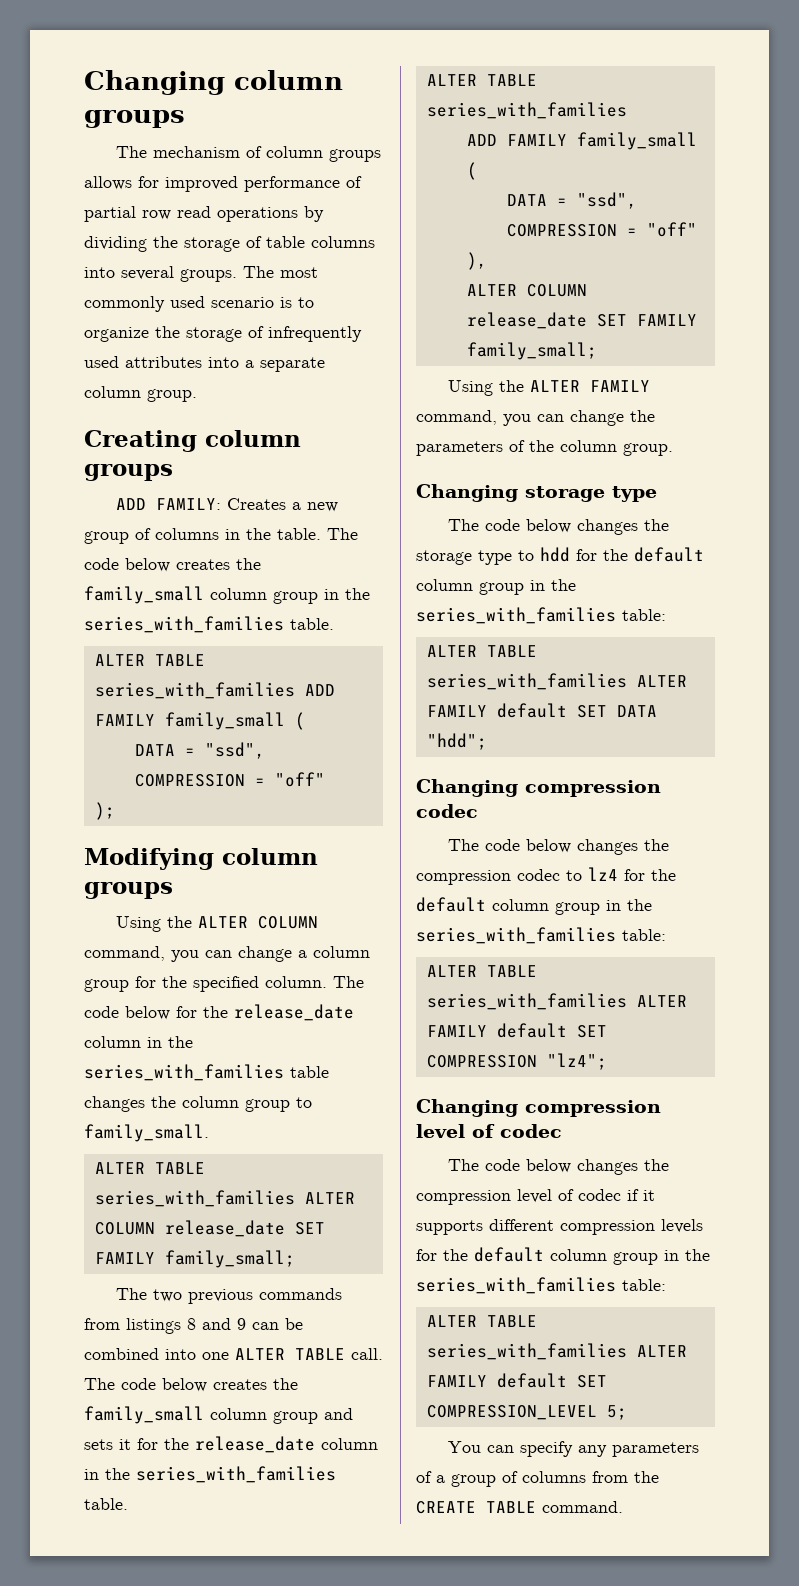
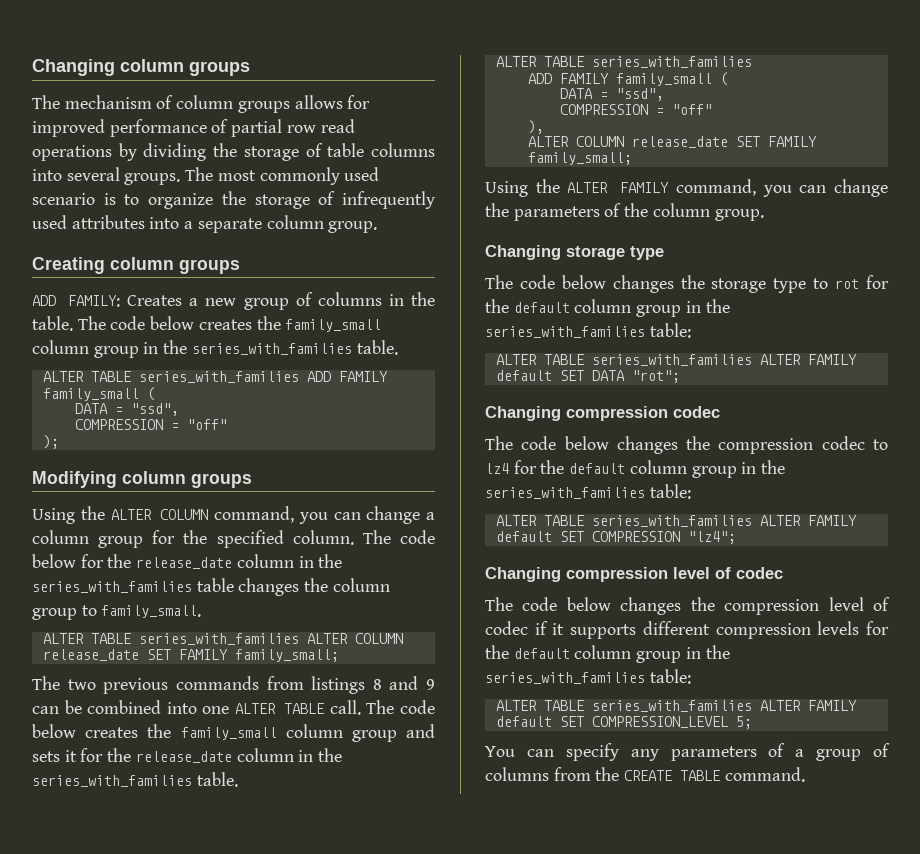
- The code below changes the storage type to hdd for the default column group in the series_with_families table:
+ The code below changes the storage type to rot for the default column group in the series_with_families table:
- ALTER TABLE series_with_families ALTER FAMILY default SET DATA "hdd";
+ ALTER TABLE series_with_families ALTER FAMILY default SET DATA "rot";

